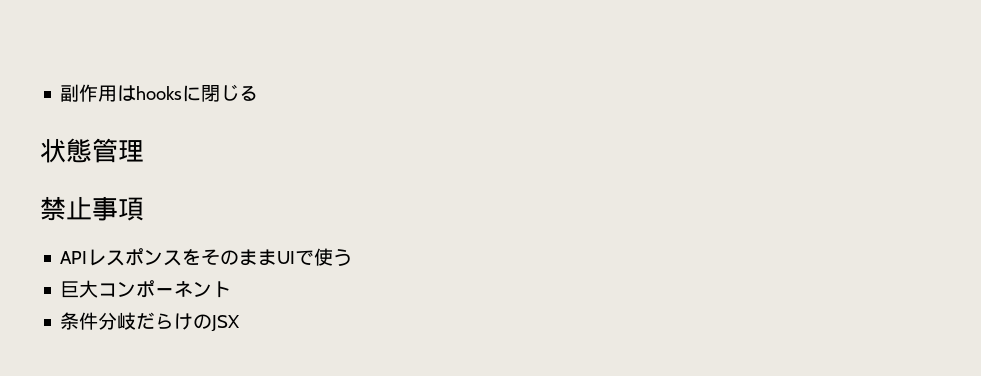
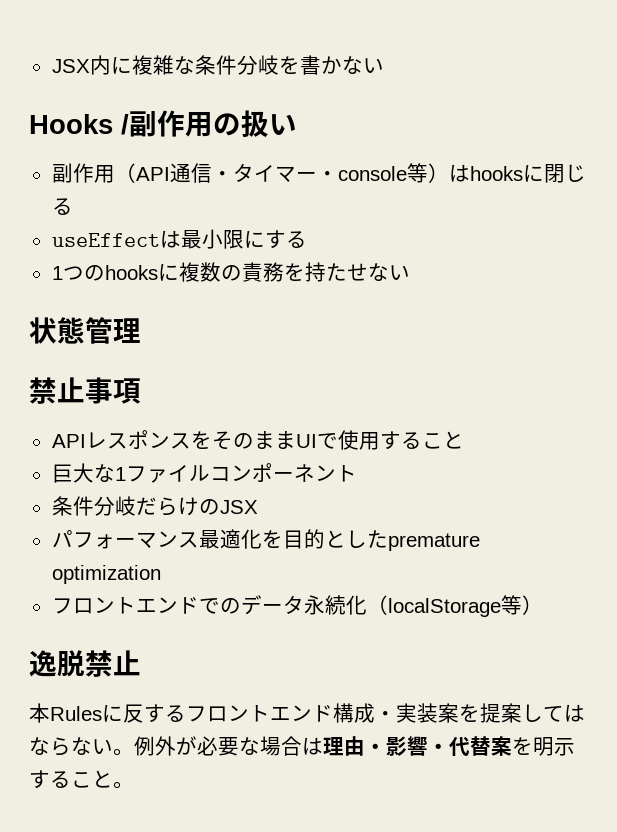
- 副作用はhooksに閉じる
+ JSX内に複雑な条件分岐を書かない
+ Hooks /副作用の扱い
+ 副作用（API通信・タイマー・console等）はhooksに閉じる
+ useEffectは最小限にする
+ 1つのhooksに複数の責務を持たせない
- APIレスポンスをそのままUIで使う
+ APIレスポンスをそのままUIで使用すること
- 巨大コンポーネント
+ 巨大な1ファイルコンポーネント
+ パフォーマンス最適化を目的としたpremature optimization
+ フロントエンドでのデータ永続化（localStorage等）
+ 逸脱禁止
+ 本Rulesに反するフロントエンド構成・実装案を提案してはならない。例外が必要な場合は理由・影響・代替案を明示すること。

